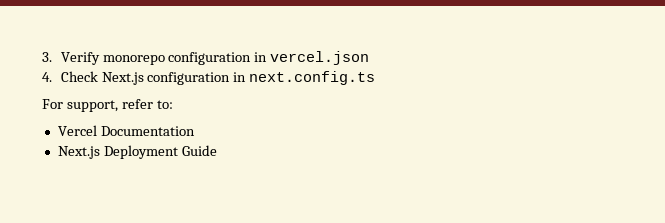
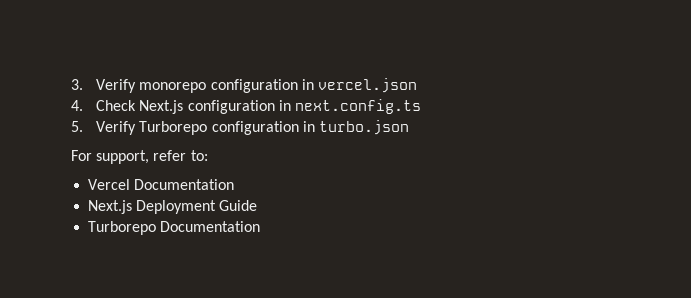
+ 5. Verify Turborepo configuration in turbo.json
+ Turborepo Documentation

